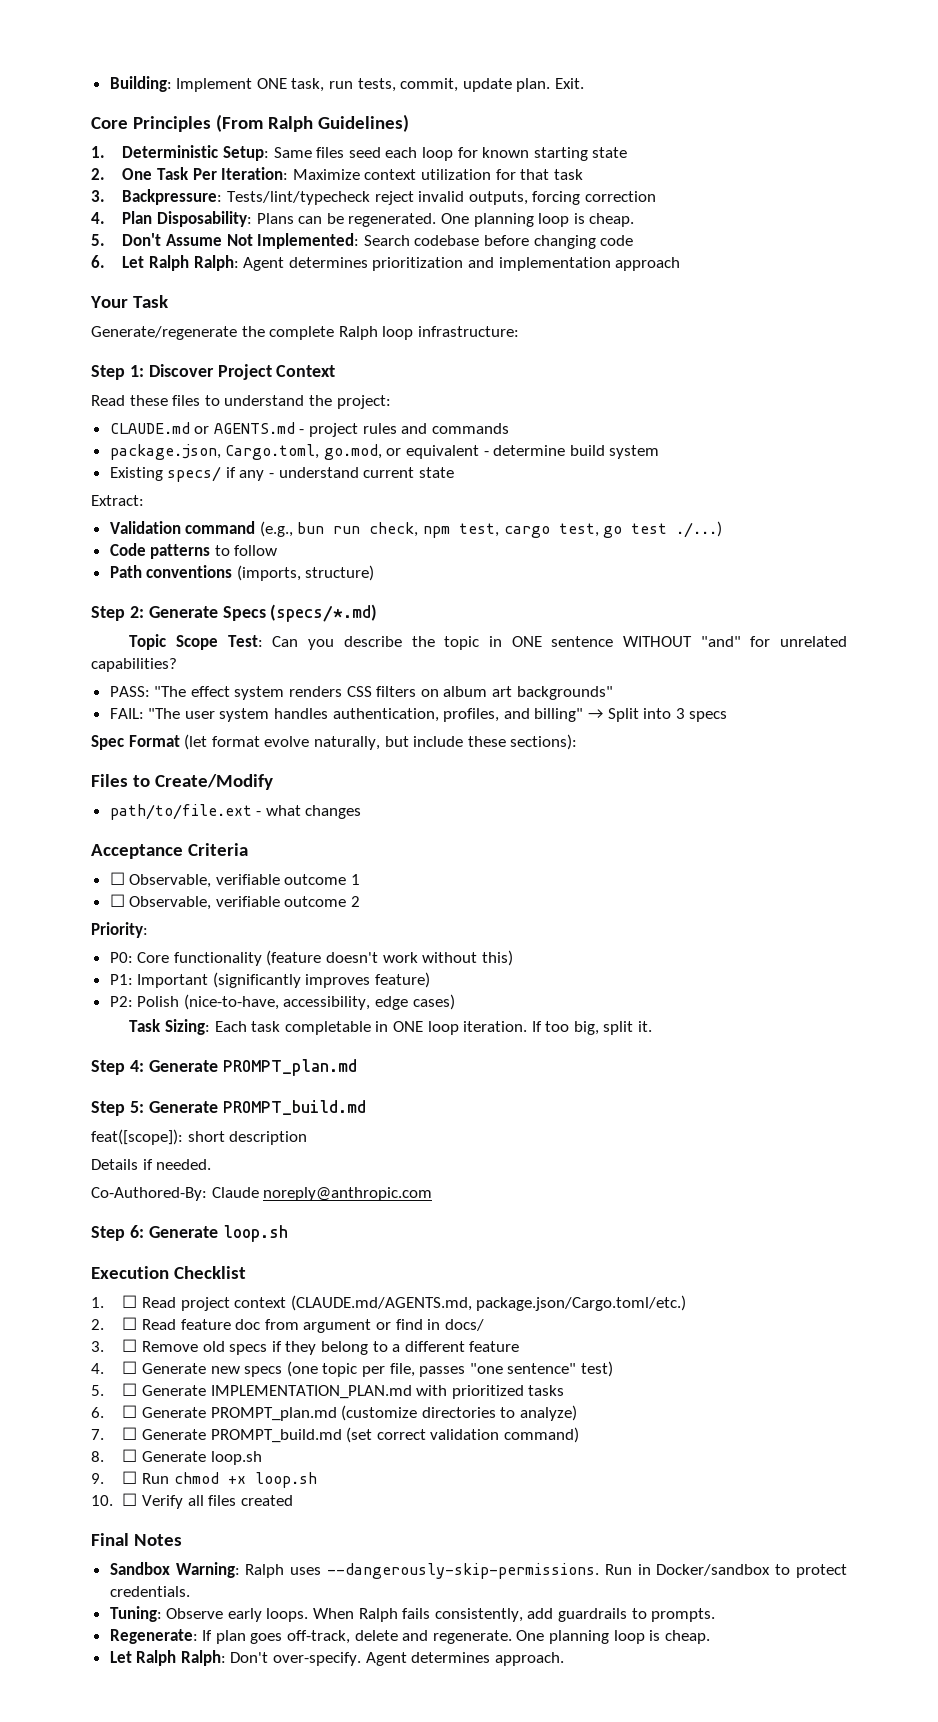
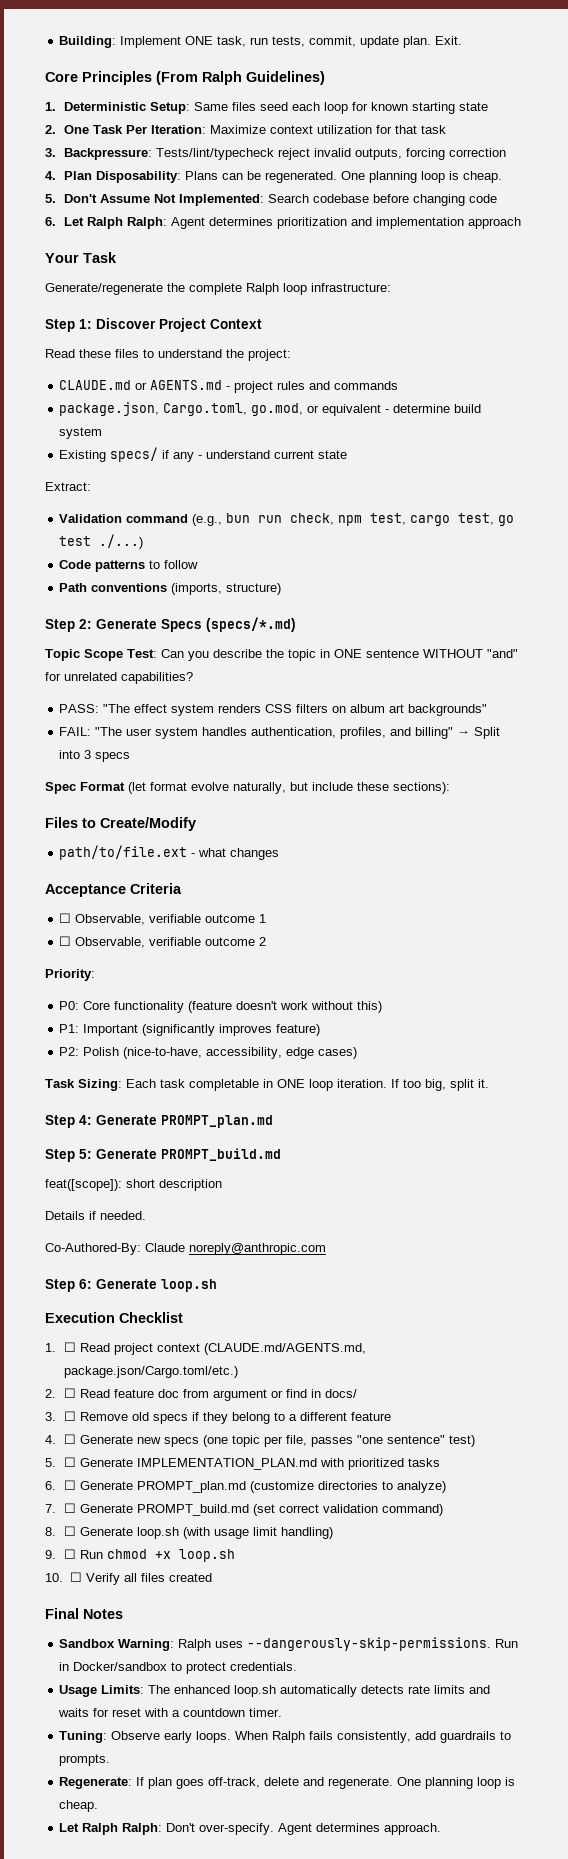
- 8. ☐ Generate loop.sh
+ 8. ☐ Generate loop.sh (with usage limit handling)
+ Usage Limits: The enhanced loop.sh automatically detects rate limits and waits for reset with a countdown timer.

